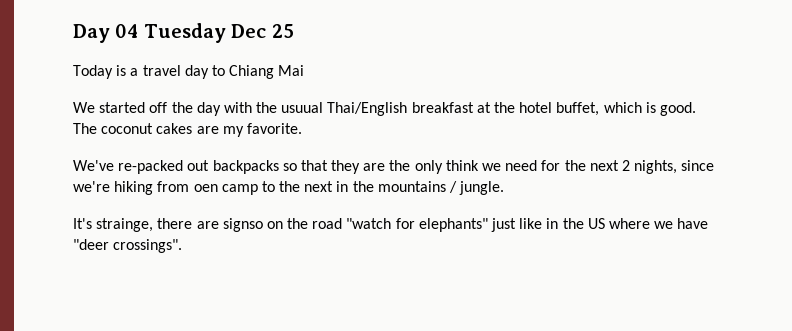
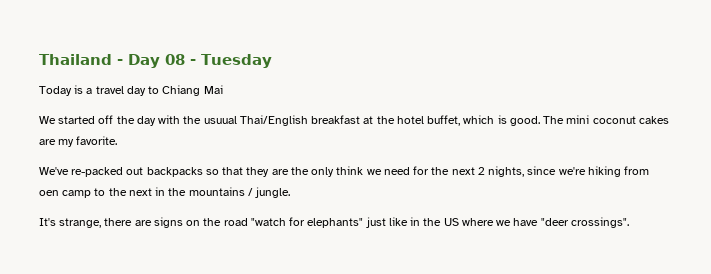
- Day 04 Tuesday Dec 25
+ Thailand - Day 08 - Tuesday
- The coconut cakes are my favorite.
+ The mini coconut cakes are my favorite.
- It's strainge, there are signso on the road "watch for elephants" just like in the US where we have "deer crossings".
+ It's strange, there are signs on the road "watch for elephants" just like in the US where we have "deer crossings".

